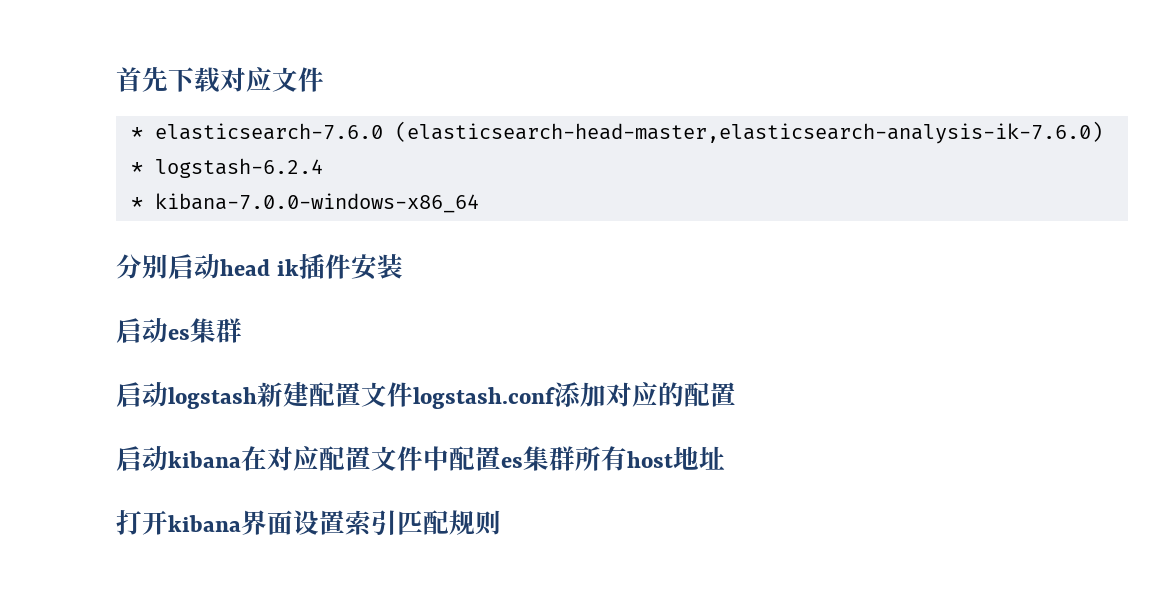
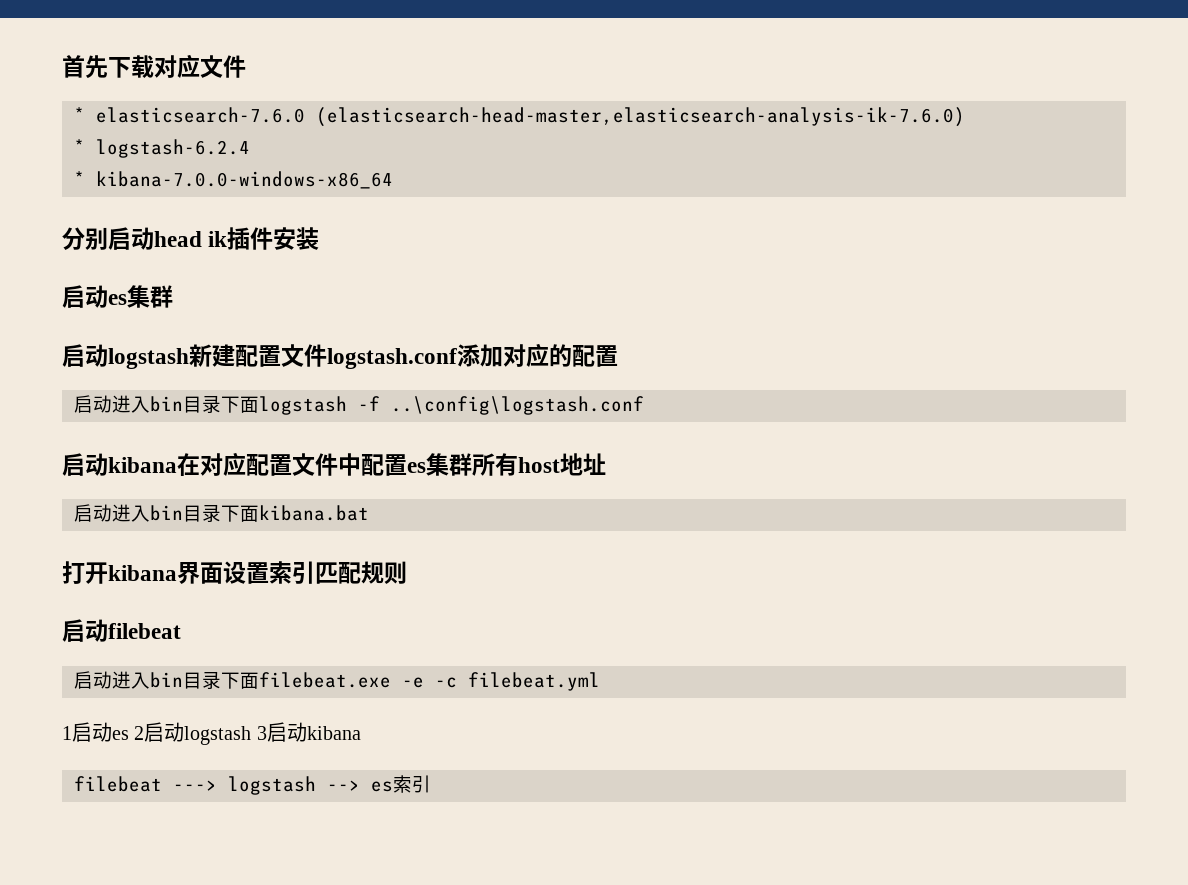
+ 启动进入bin目录下面logstash -f ..\config\logstash.conf
+ 启动进入bin目录下面kibana.bat
+ 启动filebeat
+ 启动进入bin目录下面filebeat.exe -e -c filebeat.yml
+ 1启动es 2启动logstash 3启动kibana
+ filebeat ---> logstash --> es索引

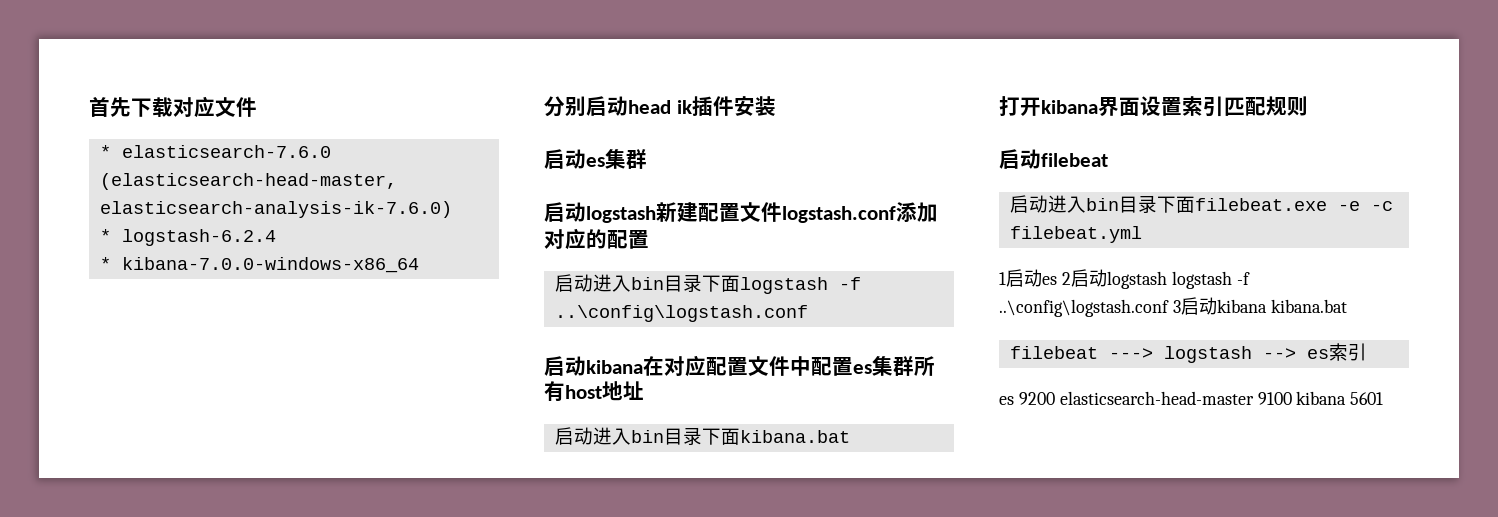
- 1启动es 2启动logstash 3启动kibana
+ 1启动es 2启动logstash logstash -f ..\config\logstash.conf 3启动kibana kibana.bat
+ es 9200 elasticsearch-head-master 9100 kibana 5601

